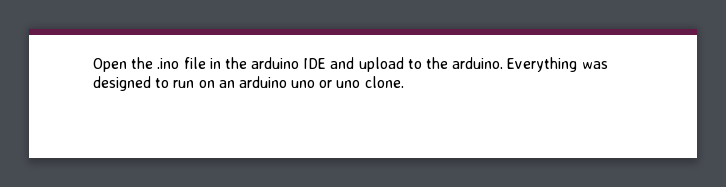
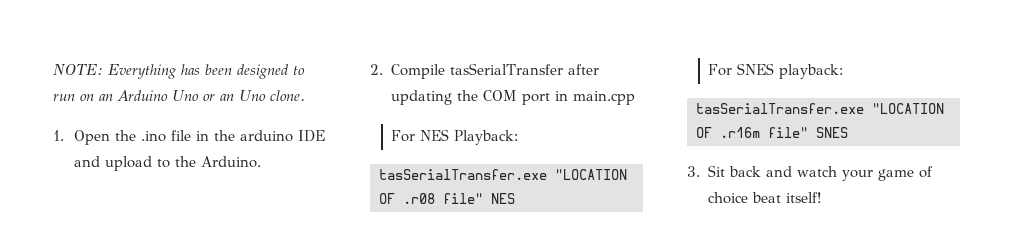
- Open the .ino file in the arduino IDE and upload to the arduino. Everything was designed to run on an arduino uno or uno clone.
+ NOTE: Everything has been designed to run on an Arduino Uno or an Uno clone.
+ 1. Open the .ino file in the arduino IDE and upload to the Arduino.
+ 2. Compile tasSerialTransfer after updating the COM port in main.cpp
+ For NES Playback:
+ tasSerialTransfer.exe "LOCATION OF .r08 file" NES
+ For SNES playback:
+ tasSerialTransfer.exe "LOCATION OF .r16m file" SNES
+ 3. Sit back and watch your game of choice beat itself!

